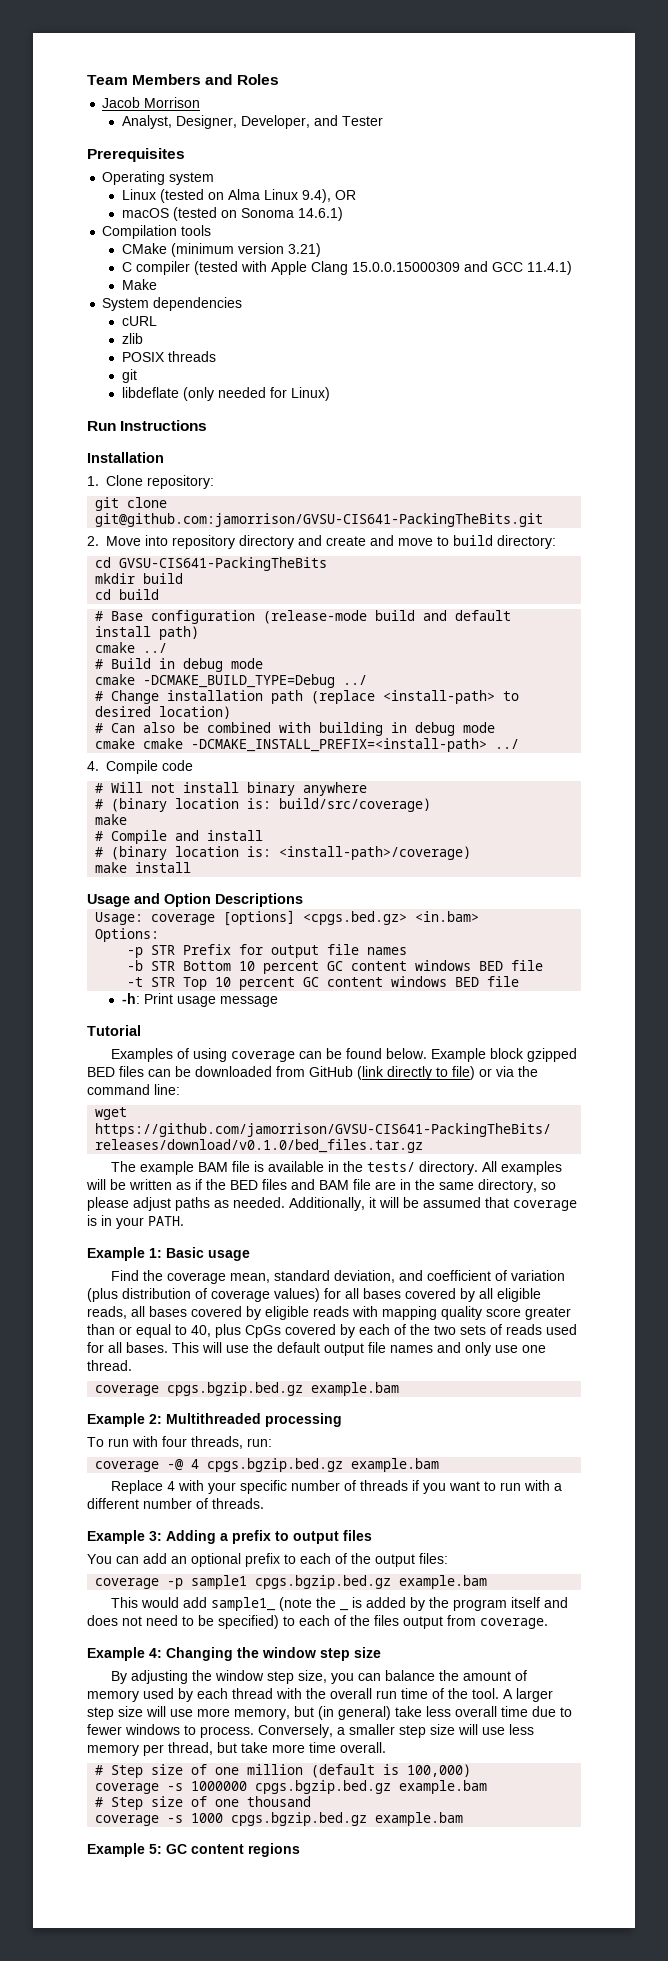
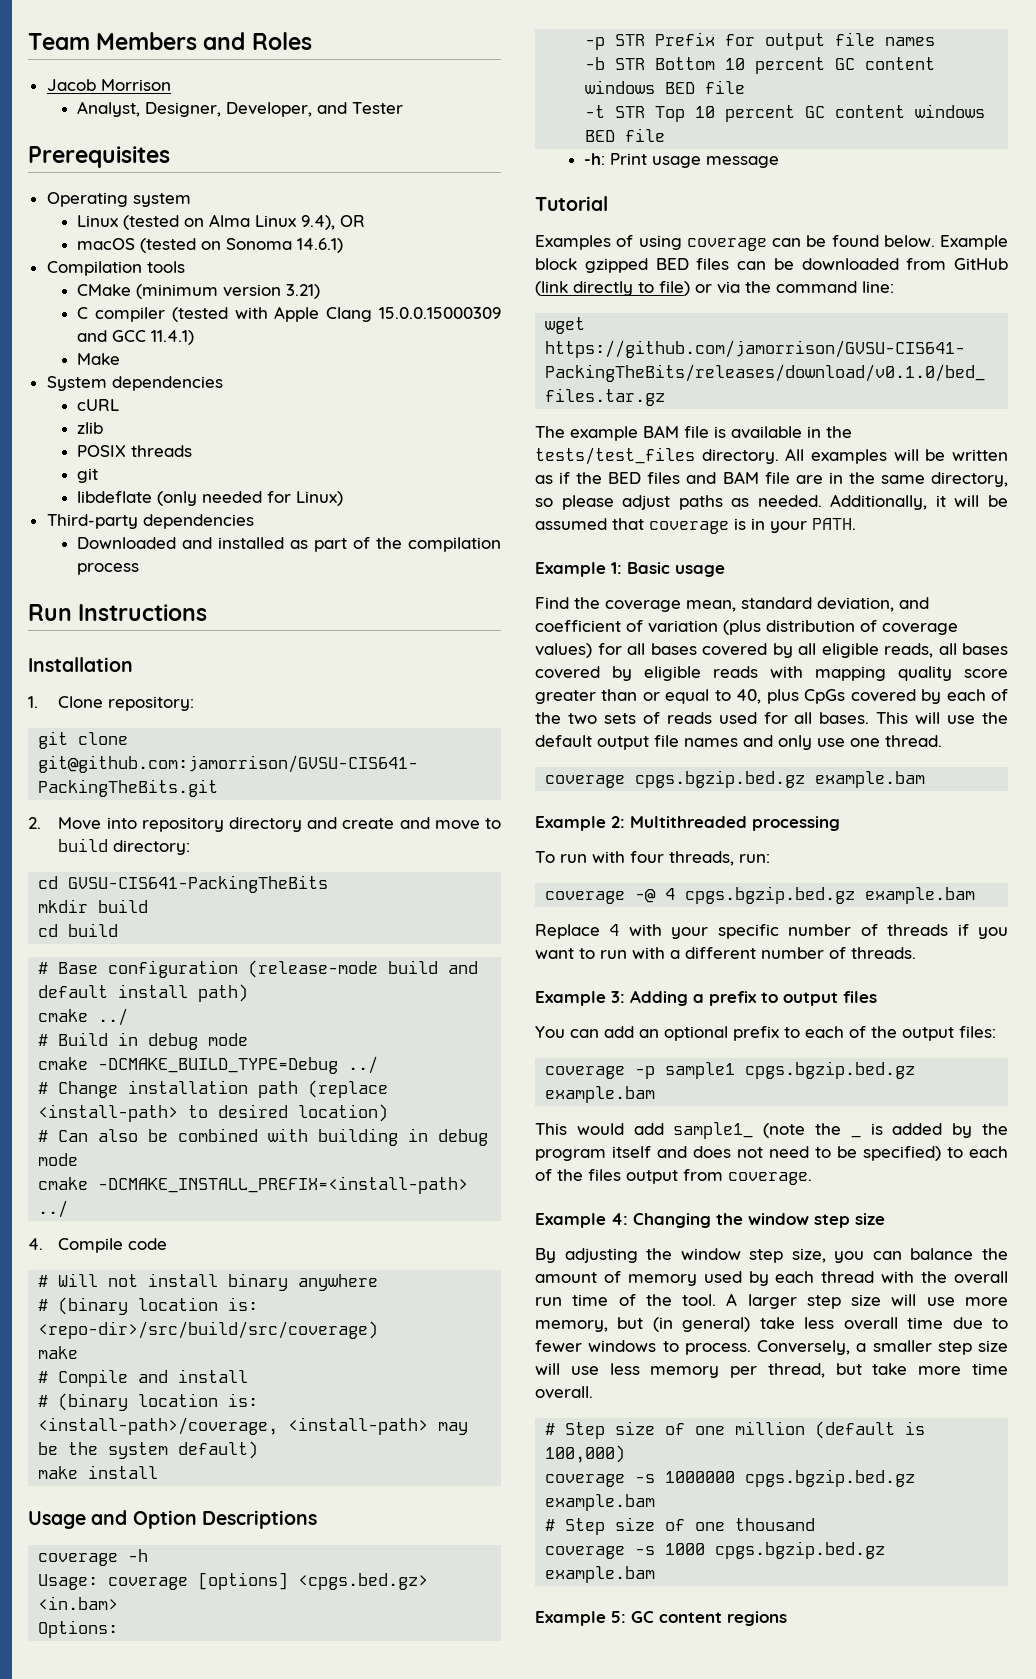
+ Third-party dependencies
+ Downloaded and installed as part of the compilation process
- cmake cmake -DCMAKE_INSTALL_PREFIX=<install-path> ../
+ cmake -DCMAKE_INSTALL_PREFIX=<install-path> ../
- # (binary location is: build/src/coverage)
+ # (binary location is: <repo-dir>/src/build/src/coverage)
- # (binary location is: <install-path>/coverage)
+ # (binary location is: <install-path>/coverage, <install-path> may be the system default)
+ coverage -h
- The example BAM file is available in the tests/ directory.
+ The example BAM file is available in the tests/test_files directory.

